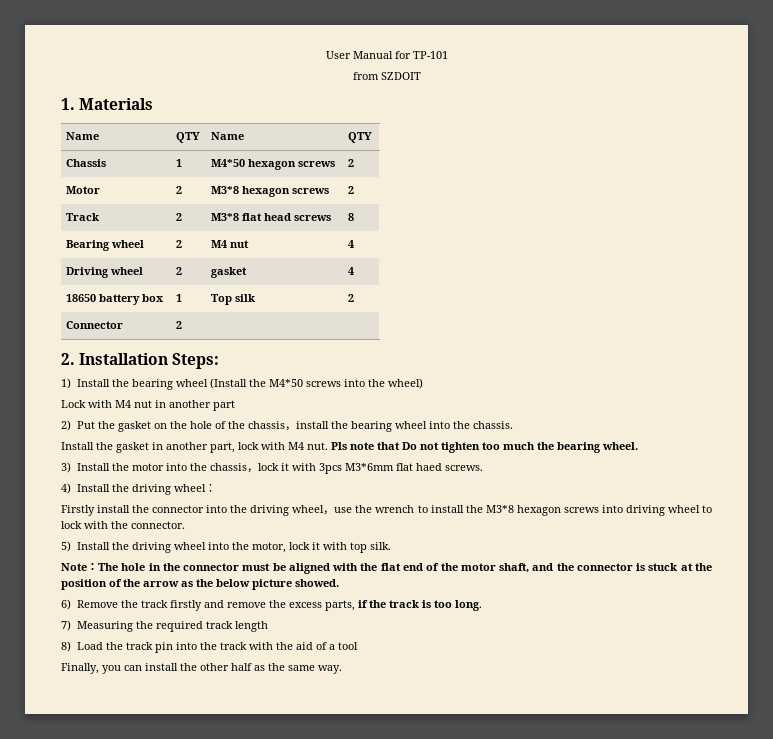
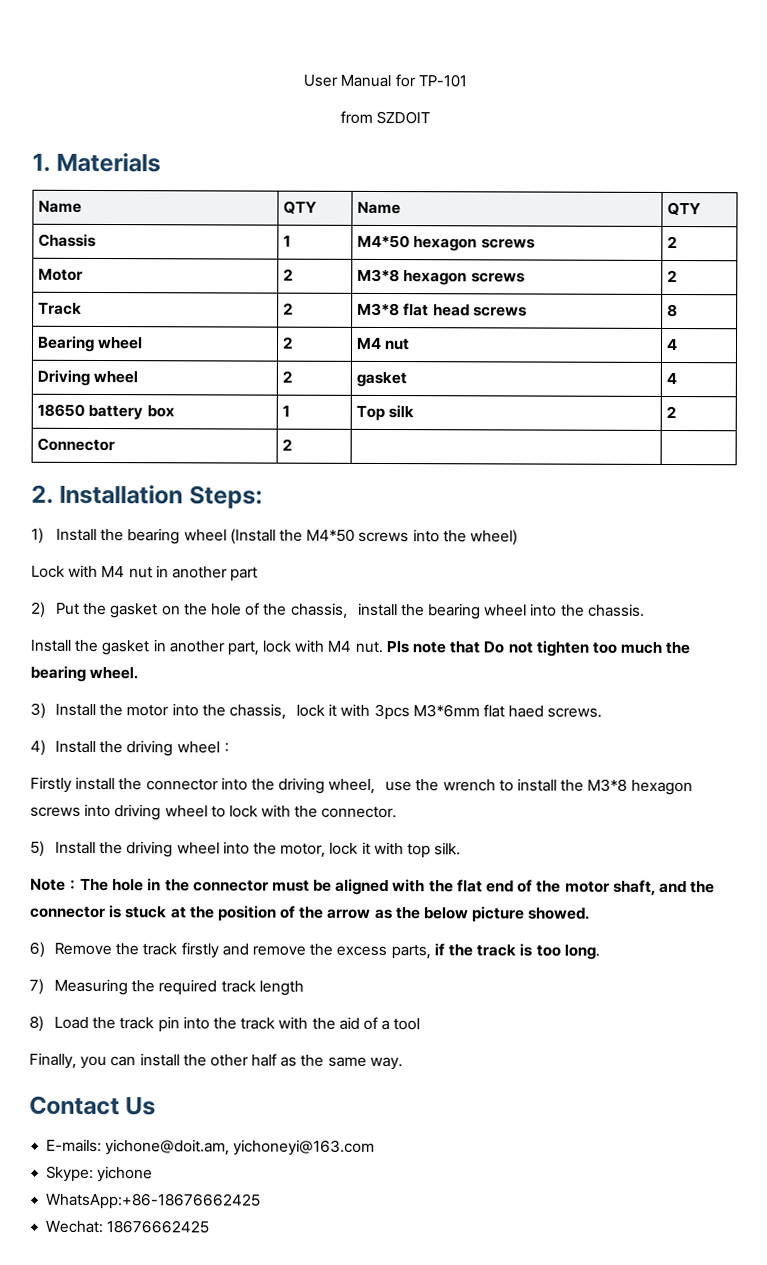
+ Contact Us
+ E-mails: yichone@doit.am, yichoneyi@163.com
+ Skype: yichone
+ WhatsApp:+86-18676662425
+ Wechat: 18676662425

